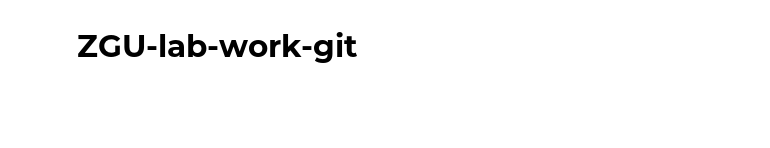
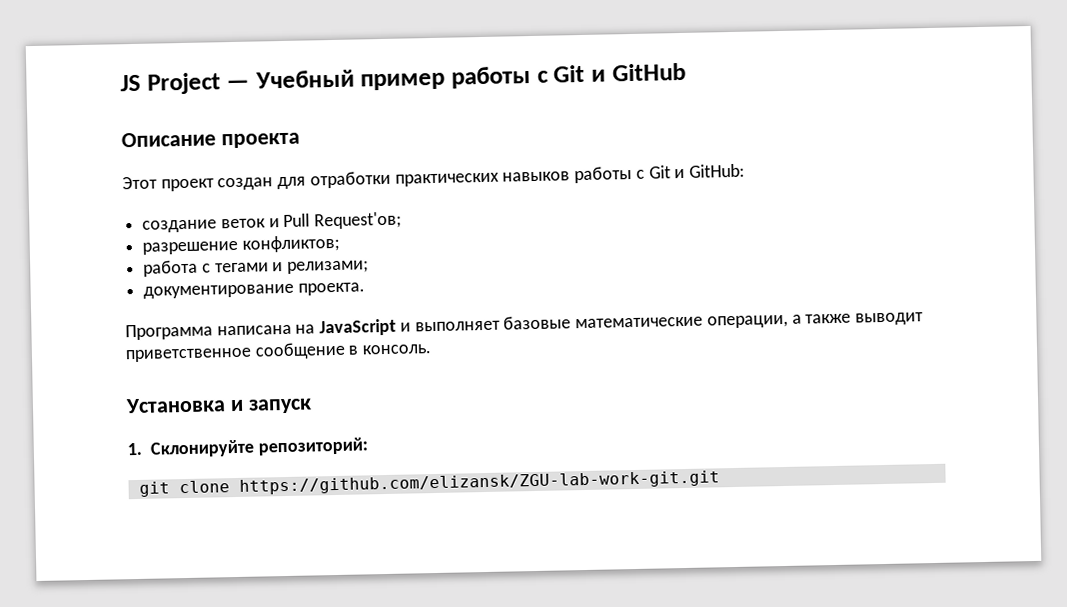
- ZGU-lab-work-git
+ JS Project — Учебный пример работы с Git и GitHub
+ Описание проекта
+ Этот проект создан для отработки практических навыков работы с Git и GitHub:
+ создание веток и Pull Request'ов;
+ разрешение конфликтов;
+ работа с тегами и релизами;
+ документирование проекта.
+ Программа написана на JavaScript и выполняет базовые математические операции, а также выводит приветственное сообщение в консоль.
+ Установка и запуск
+ 1. Склонируйте репозиторий:
+ git clone https://github.com/elizansk/ZGU-lab-work-git.git

